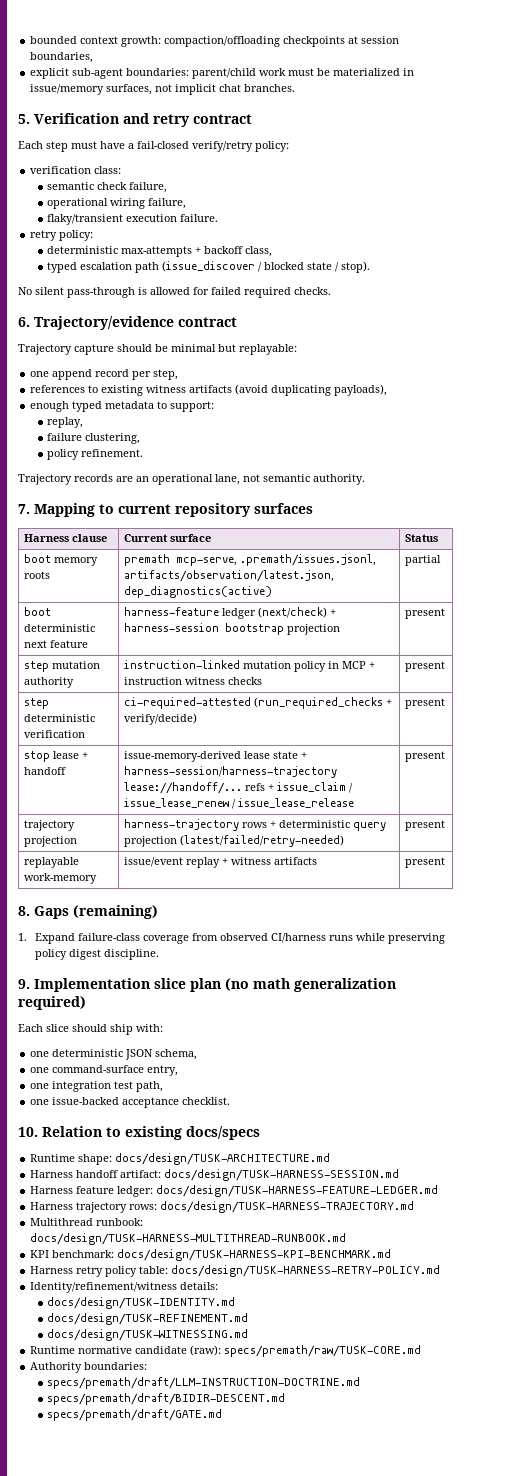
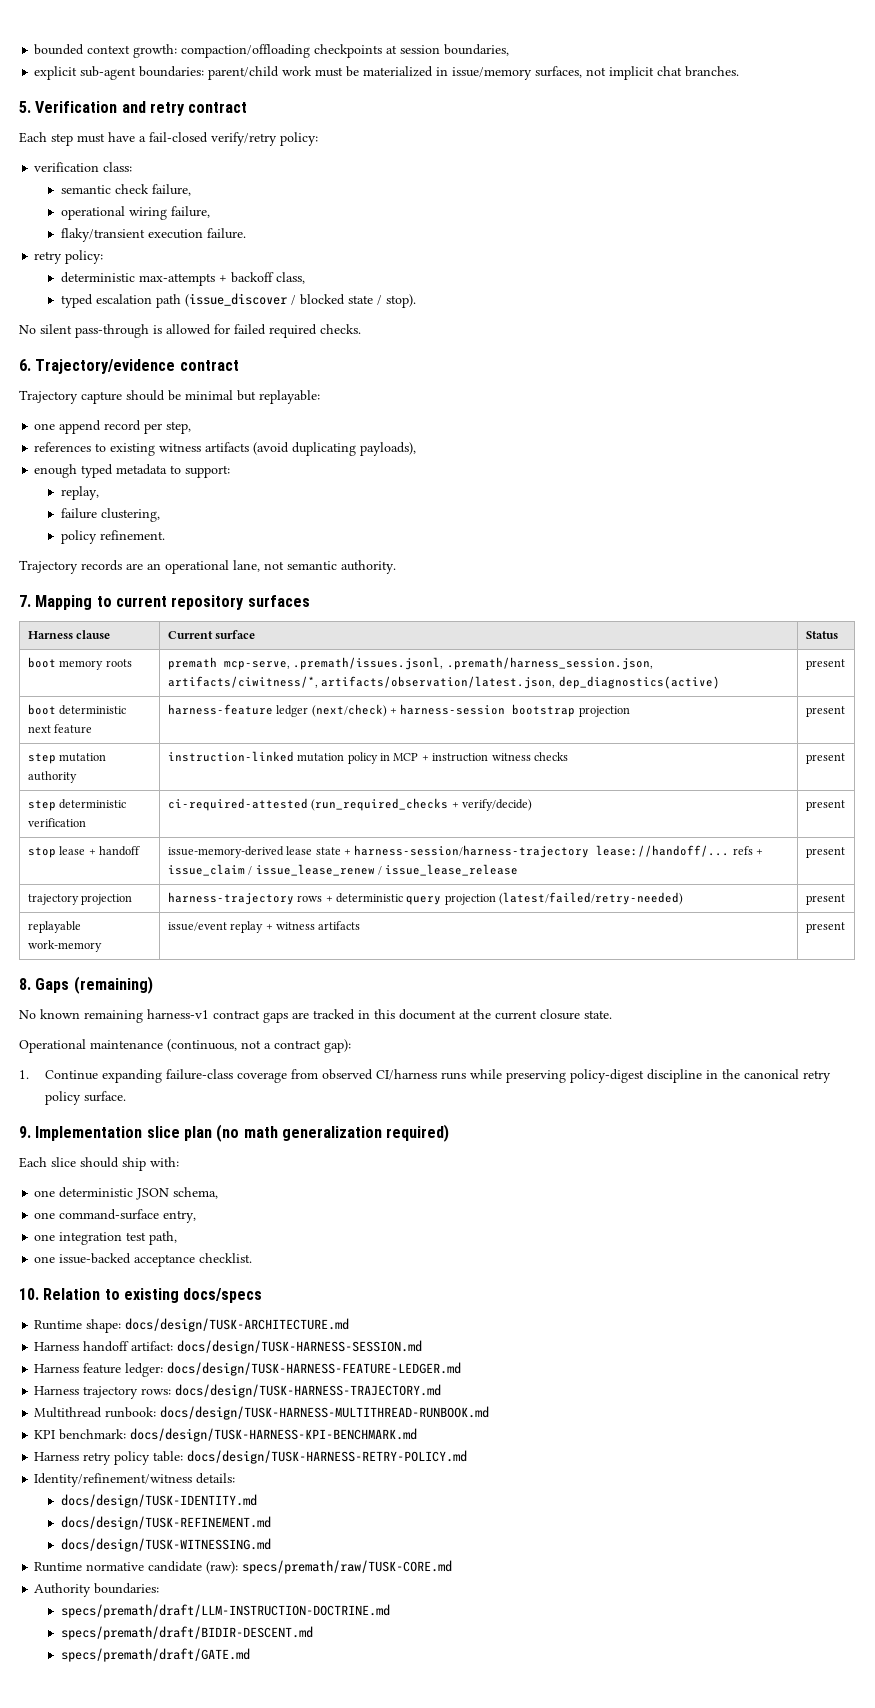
- boot memory roots | premath mcp-serve, .premath/issues.jsonl, artifacts/observation/latest.json, dep_diagnostics(active) | partial
+ boot memory roots | premath mcp-serve, .premath/issues.jsonl, .premath/harness_session.json, artifacts/ciwitness/*, artifacts/observation/latest.json, dep_diagnostics(active) | present
+ No known remaining harness-v1 contract gaps are tracked in this document at the current closure state.
+ Operational maintenance (continuous, not a contract gap):
- 1. Expand failure-class coverage from observed CI/harness runs while preserving policy digest discipline.
+ 1. Continue expanding failure-class coverage from observed CI/harness runs while preserving policy-digest discipline in the canonical retry policy surface.

